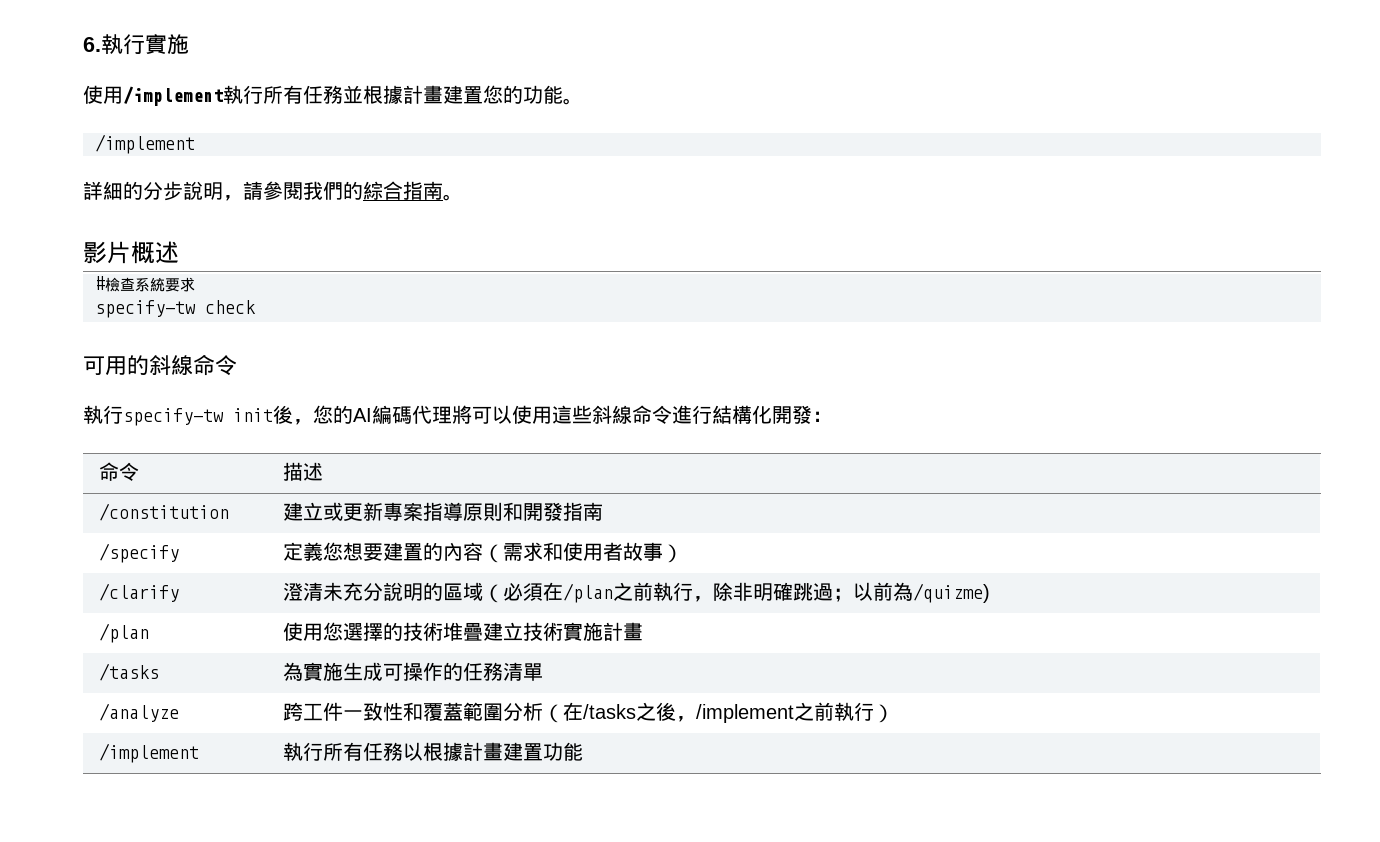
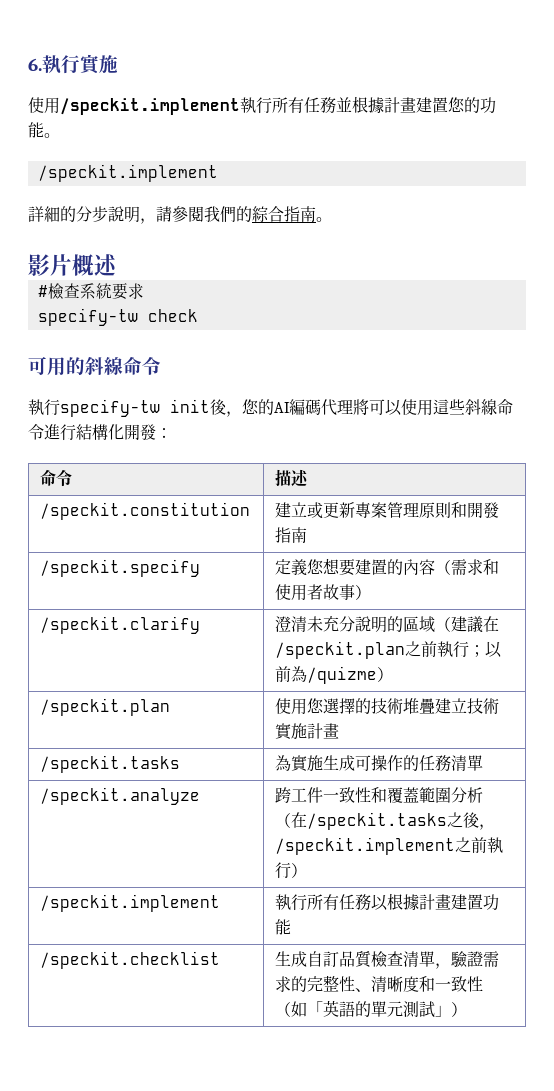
- 使用/implement執行所有任務並根據計畫建置您的功能。
- /implement
+ 使用/speckit.implement執行所有任務並根據計畫建置您的功能。
+ /speckit.implement
- /constitution | 建立或更新專案指導原則和開發指南
+ /speckit.constitution | 建立或更新專案管理原則和開發指南
- /specify | 定義您想要建置的內容（需求和使用者故事）
+ /speckit.specify | 定義您想要建置的內容（需求和使用者故事）
- /clarify | 澄清未充分說明的區域（必須在/plan之前執行，除非明確跳過；以前為/quizme)
- /plan | 使用您選擇的技術堆疊建立技術實施計畫
+ /speckit.clarify | 澄清未充分說明的區域（建議在/speckit.plan之前執行；以前為/quizme）
+ /speckit.plan | 使用您選擇的技術堆疊建立技術實施計畫
- /tasks | 為實施生成可操作的任務清單
+ /speckit.tasks | 為實施生成可操作的任務清單
- /analyze | 跨工件一致性和覆蓋範圍分析（在/tasks之後，/implement之前執行）
+ /speckit.analyze | 跨工件一致性和覆蓋範圍分析（在/speckit.tasks之後，/speckit.implement之前執行）
- /implement | 執行所有任務以根據計畫建置功能
+ /speckit.implement | 執行所有任務以根據計畫建置功能
+ /speckit.checklist | 生成自訂品質檢查清單，驗證需求的完整性、清晰度和一致性（如「英語的單元測試」）

